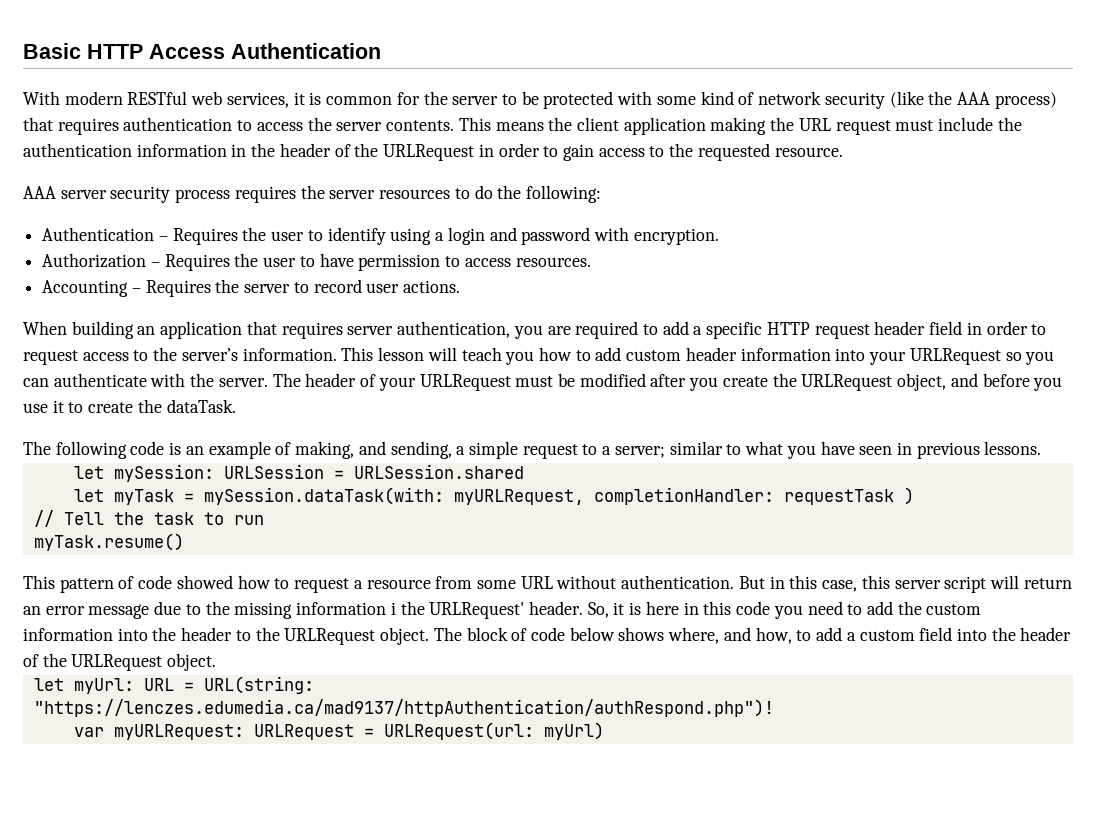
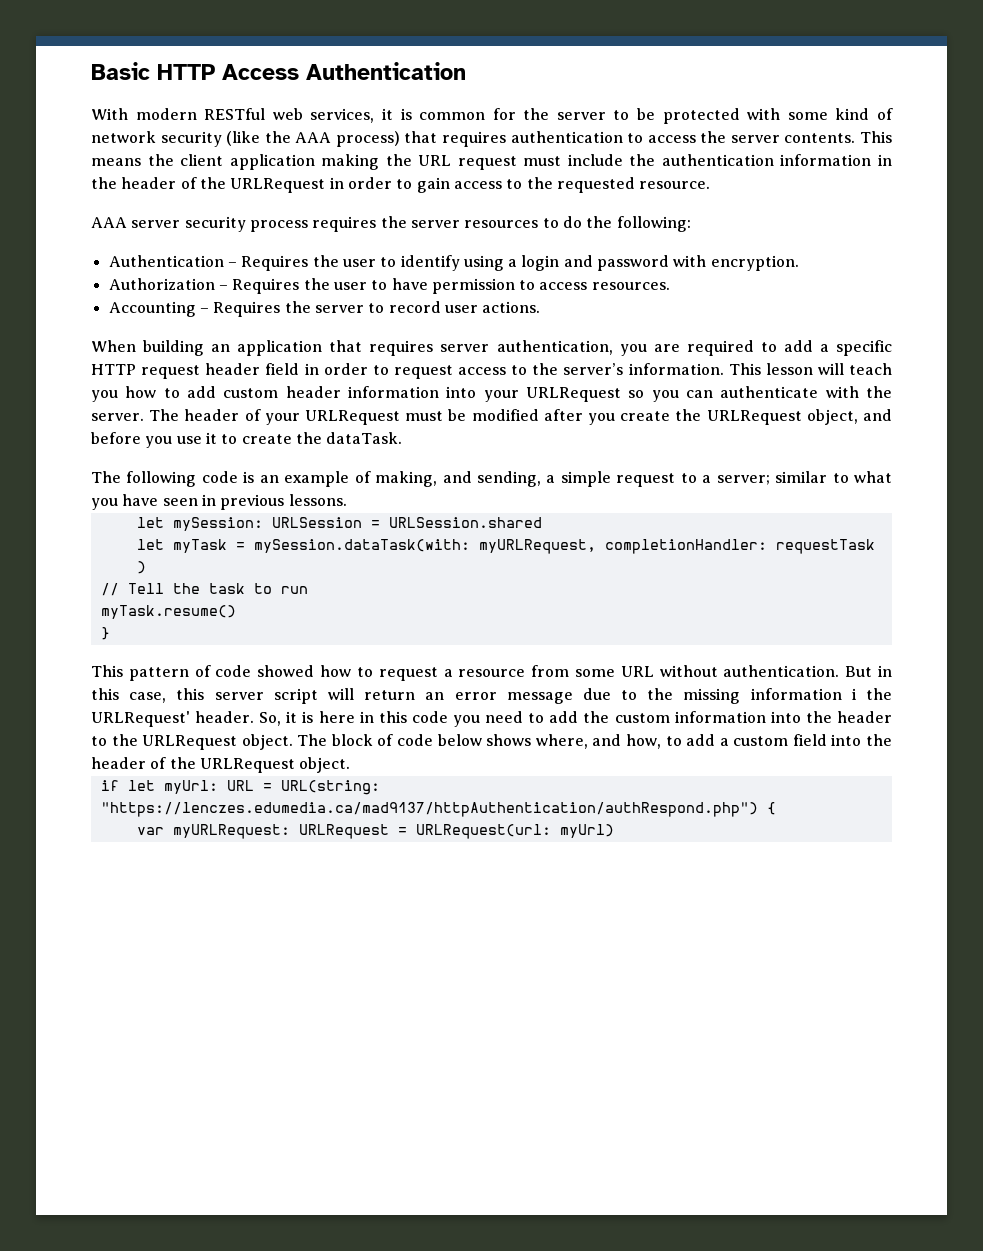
+ }
- let myUrl: URL = URL(string: "https://lenczes.edumedia.ca/mad9137/httpAuthentication/authRespond.php")!
+ if let myUrl: URL = URL(string: "https://lenczes.edumedia.ca/mad9137/httpAuthentication/authRespond.php") {

